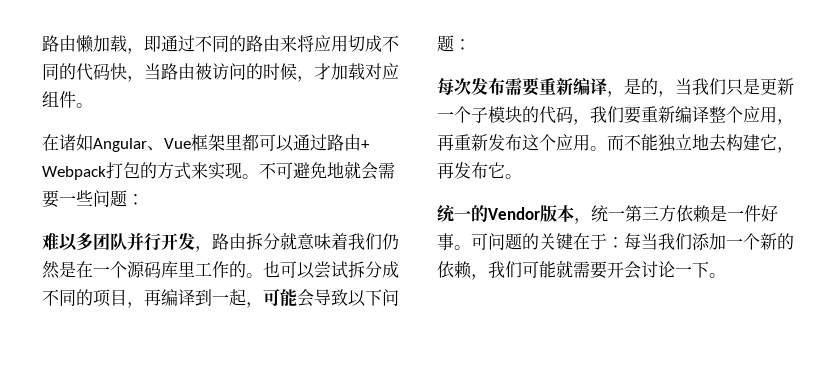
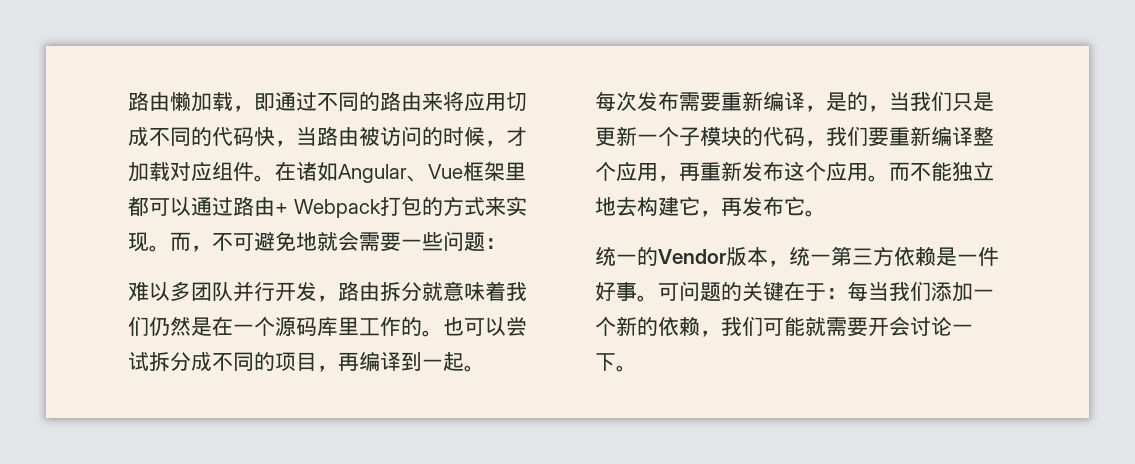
- 路由懒加载，即通过不同的路由来将应用切成不同的代码快，当路由被访问的时候，才加载对应组件。
- 在诸如Angular、Vue框架里都可以通过路由+ Webpack打包的方式来实现。
+ 路由懒加载，即通过不同的路由来将应用切成不同的代码快，当路由被访问的时候，才加载对应组件。在诸如Angular、Vue框架里都可以通过路由+ Webpack打包的方式来实现。
- 不可避免地就会需要一些问题：
+ 而，不可避免地就会需要一些问题：
- 也可以尝试拆分成不同的项目，再编译到一起，可能会导致以下问题：
+ 也可以尝试拆分成不同的项目，再编译到一起。

